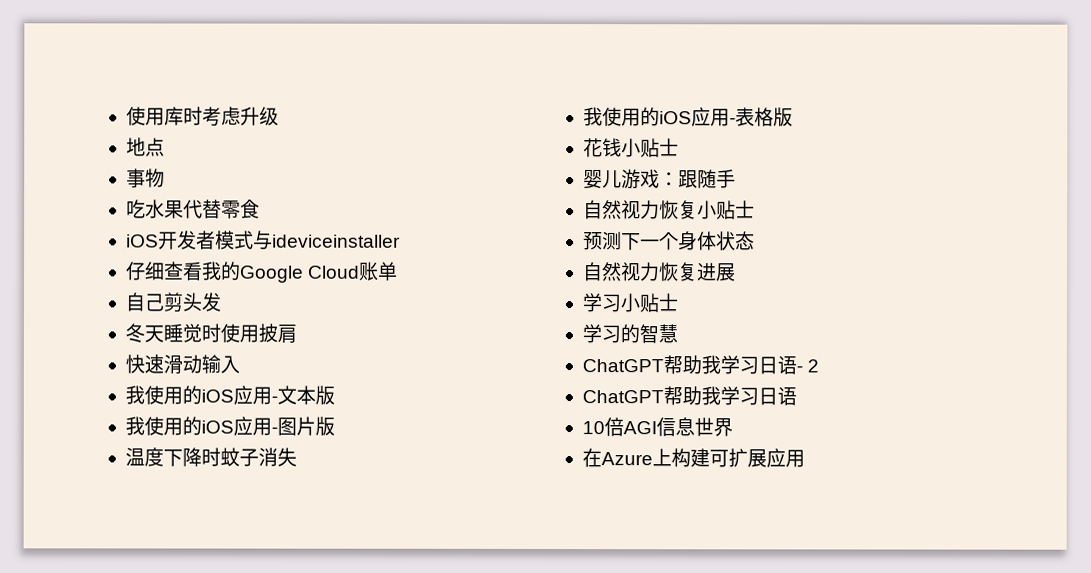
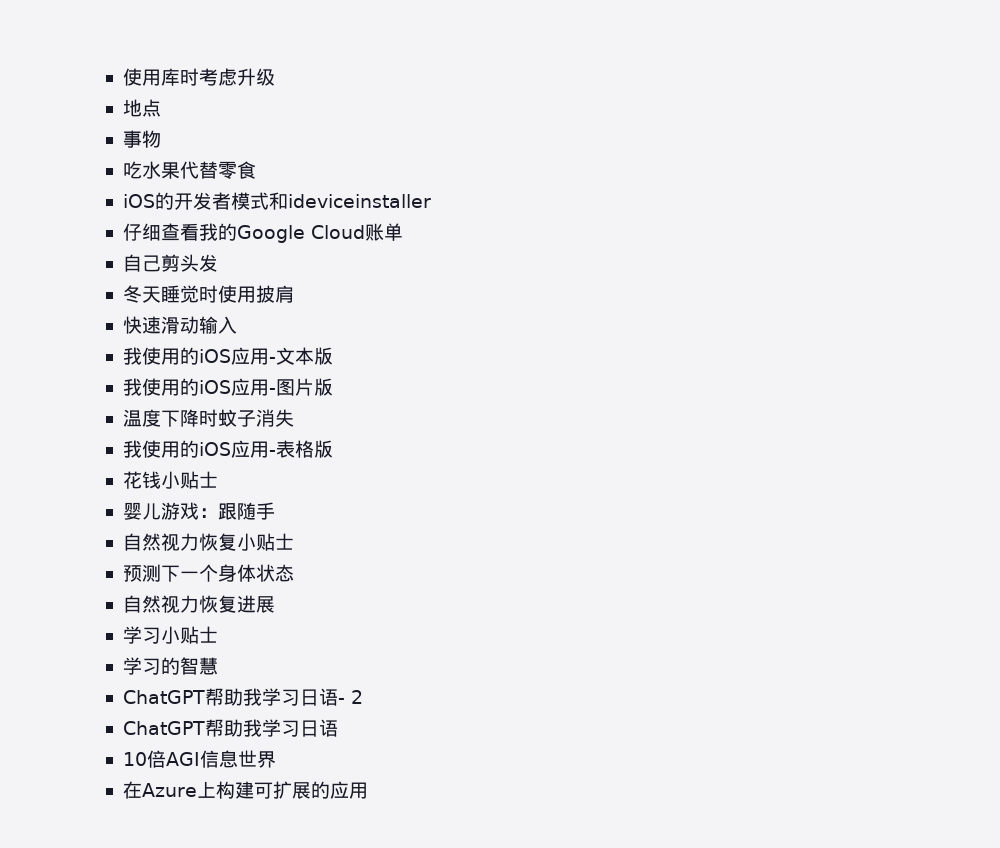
- iOS开发者模式与ideviceinstaller
+ iOS的开发者模式和ideviceinstaller
- 在Azure上构建可扩展应用
+ 在Azure上构建可扩展的应用

